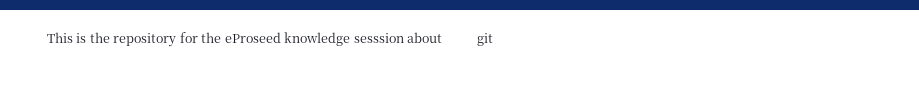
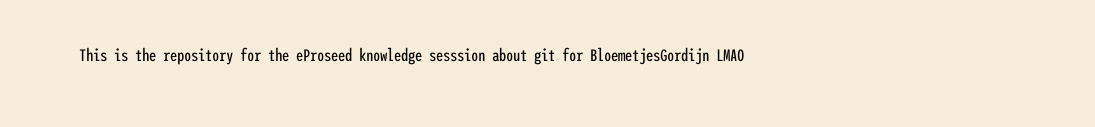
- This is the repository for the eProseed knowledge sesssion about git
+ This is the repository for the eProseed knowledge sesssion about git for BloemetjesGordijn LMAO

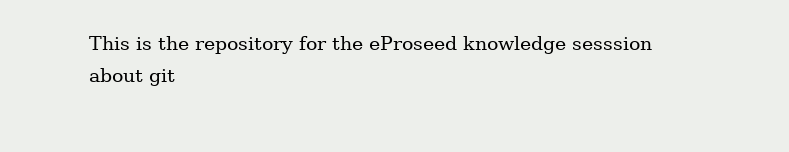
- This is the repository for the eProseed knowledge sesssion about git for BloemetjesGordijn LMAO
+ This is the repository for the eProseed knowledge sesssion about git

